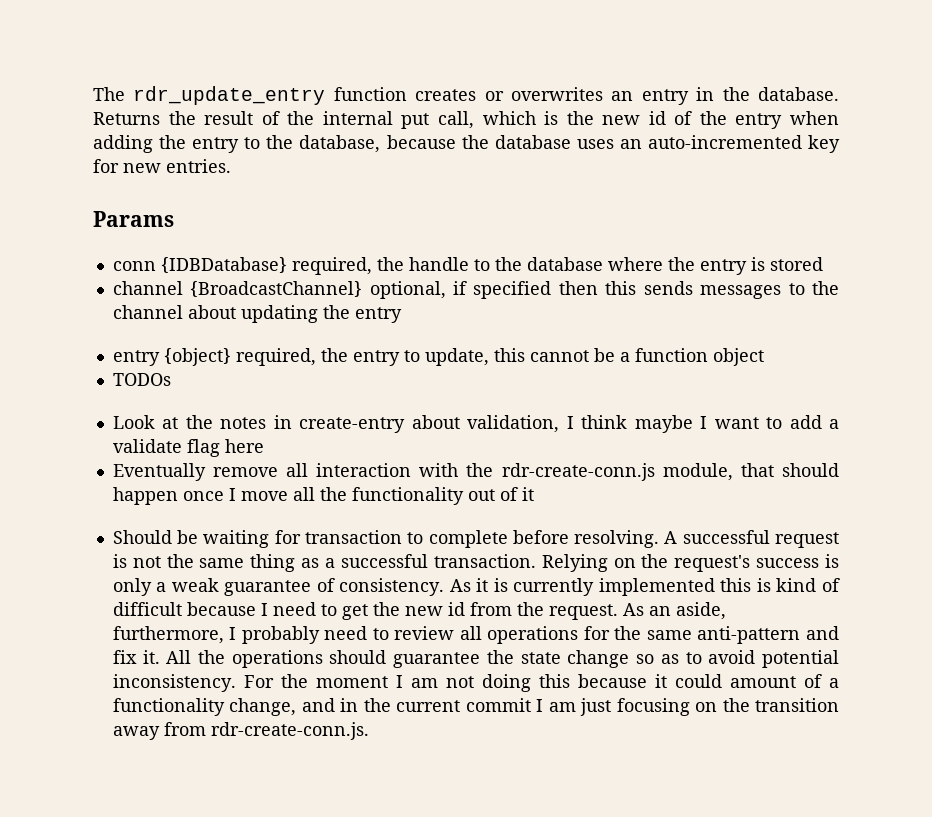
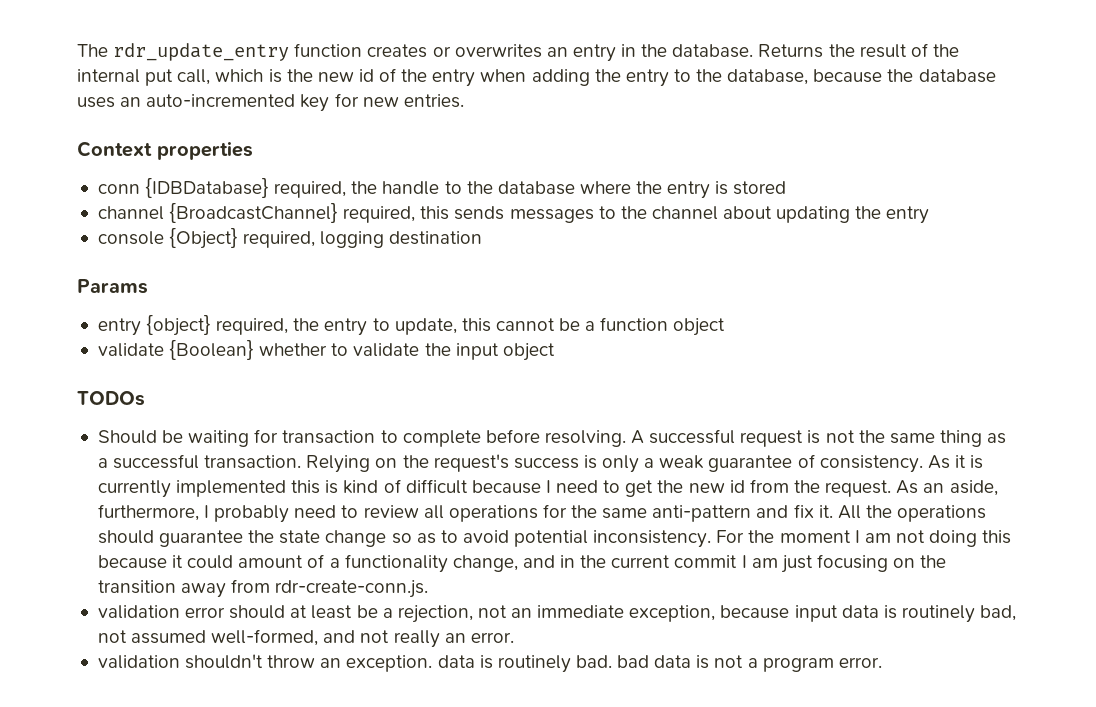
- Params
+ Context properties
- channel {BroadcastChannel} optional, if specified then this sends messages to the channel about updating the entry
+ channel {BroadcastChannel} required, this sends messages to the channel about updating the entry
+ console {Object} required, logging destination
+ Params
+ validate {Boolean} whether to validate the input object
  TODOs
- Look at the notes in create-entry about validation, I think maybe I want to add a validate flag here
- Eventually remove all interaction with the rdr-create-conn.js module, that should happen once I move all the functionality out of it
+ validation error should at least be a rejection, not an immediate exception, because input data is routinely bad, not assumed well-formed, and not really an error.
+ validation shouldn't throw an exception. data is routinely bad. bad data is not a program error.

